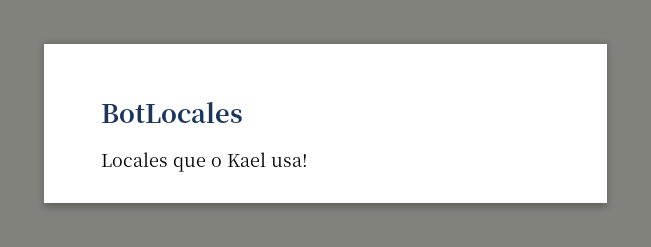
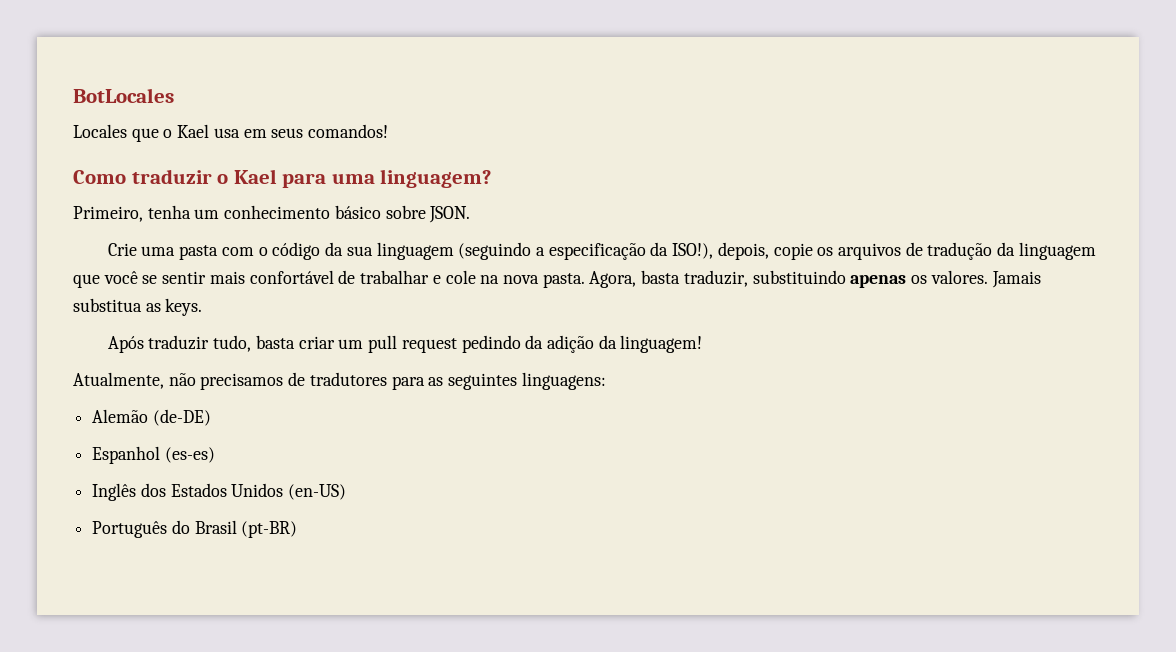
- Locales que o Kael usa!
+ Locales que o Kael usa em seus comandos!
+ Como traduzir o Kael para uma linguagem?
+ Primeiro, tenha um conhecimento básico sobre JSON.
+ Crie uma pasta com o código da sua linguagem (seguindo a especificação da ISO!), depois, copie os arquivos de tradução da linguagem que você se sentir mais confortável de trabalhar e cole na nova pasta. Agora, basta traduzir, substituindo apenas os valores. Jamais substitua as keys.
+ Após traduzir tudo, basta criar um pull request pedindo da adição da linguagem!
+ Atualmente, não precisamos de tradutores para as seguintes linguagens:
+ Alemão (de-DE)
+ Espanhol (es-es)
+ Inglês dos Estados Unidos (en-US)
+ Português do Brasil (pt-BR)

